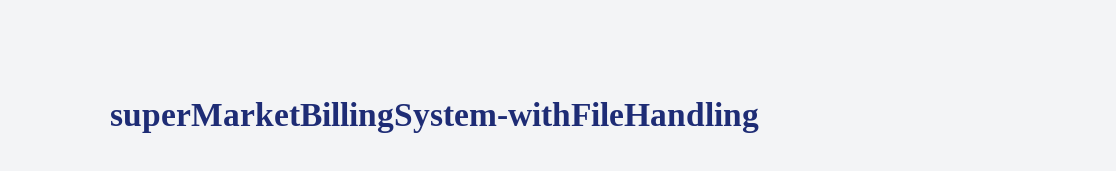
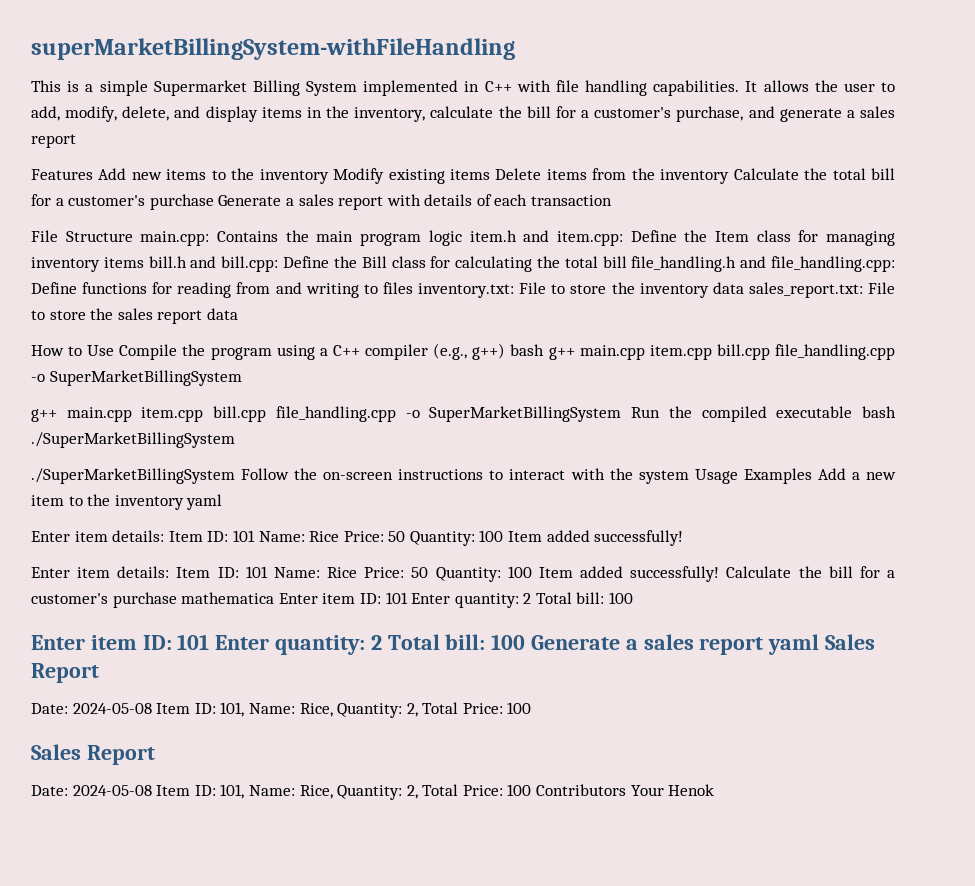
+ This is a simple Supermarket Billing System implemented in C++ with file handling capabilities. It allows the user to add, modify, delete, and display items in the inventory, calculate the bill for a customer's purchase, and generate a sales report
+ Features Add new items to the inventory Modify existing items Delete items from the inventory Calculate the total bill for a customer's purchase Generate a sales report with details of each transaction
+ File Structure main.cpp: Contains the main program logic item.h and item.cpp: Define the Item class for managing inventory items bill.h and bill.cpp: Define the Bill class for calculating the total bill file_handling.h and file_handling.cpp: Define functions for reading from and writing to files inventory.txt: File to store the inventory data sales_report.txt: File to store the sales report data
+ How to Use Compile the program using a C++ compiler (e.g., g++) bash g++ main.cpp item.cpp bill.cpp file_handling.cpp -o SuperMarketBillingSystem
+ g++ main.cpp item.cpp bill.cpp file_handling.cpp -o SuperMarketBillingSystem Run the compiled executable bash ./SuperMarketBillingSystem
+ ./SuperMarketBillingSystem Follow the on-screen instructions to interact with the system Usage Examples Add a new item to the inventory yaml
+ Enter item details: Item ID: 101 Name: Rice Price: 50 Quantity: 100 Item added successfully!
+ Enter item details: Item ID: 101 Name: Rice Price: 50 Quantity: 100 Item added successfully! Calculate the bill for a customer's purchase mathematica Enter item ID: 101 Enter quantity: 2 Total bill: 100
+ Enter item ID: 101 Enter quantity: 2 Total bill: 100 Generate a sales report yaml Sales Report
+ Date: 2024-05-08 Item ID: 101, Name: Rice, Quantity: 2, Total Price: 100
+ Sales Report
+ Date: 2024-05-08 Item ID: 101, Name: Rice, Quantity: 2, Total Price: 100 Contributors Your Henok

